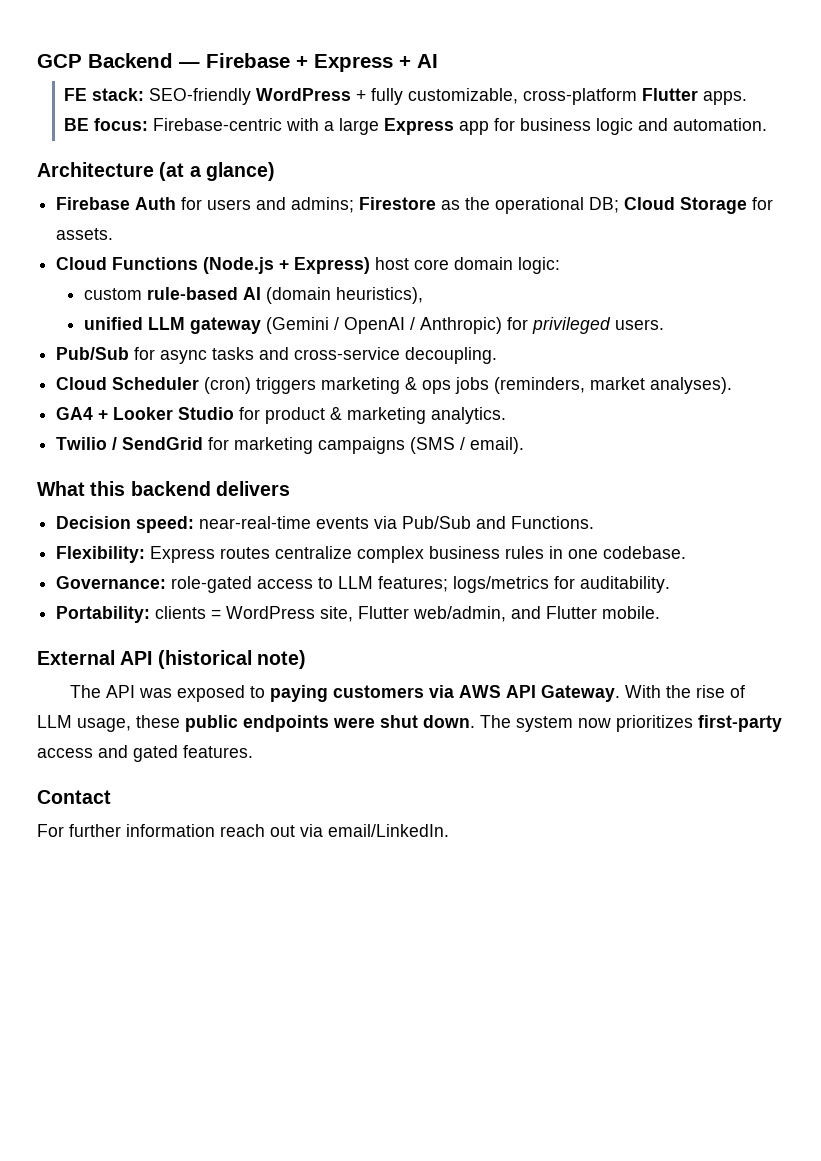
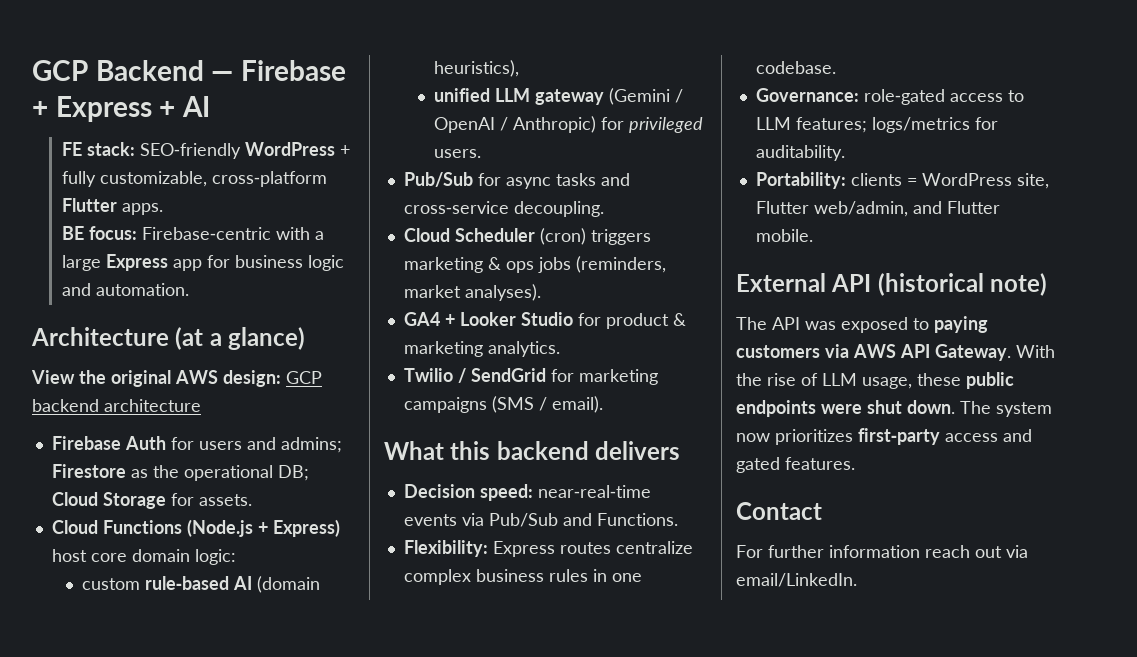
+ View the original AWS design: GCP backend architecture

